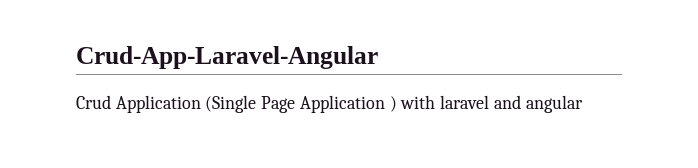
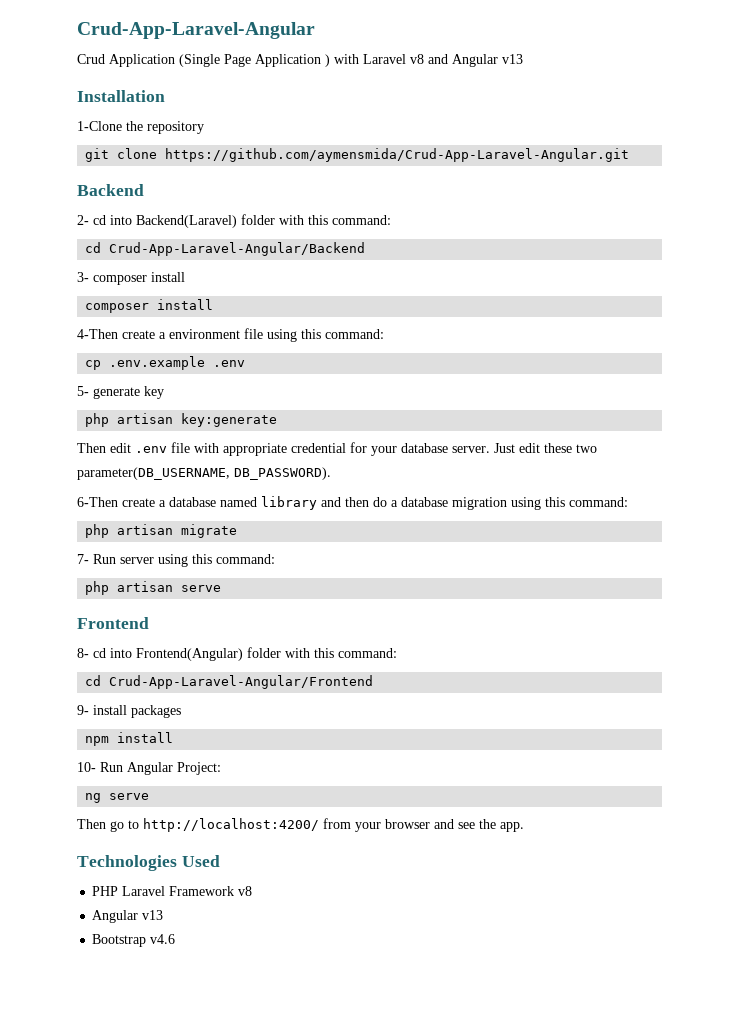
- Crud Application (Single Page Application ) with laravel and angular
+ Crud Application (Single Page Application ) with Laravel v8 and Angular v13
+ Installation
+ 1-Clone the repository
+ git clone https://github.com/aymensmida/Crud-App-Laravel-Angular.git
+ Backend
+ 2- cd into Backend(Laravel) folder with this command:
+ cd Crud-App-Laravel-Angular/Backend
+ 3- composer install
+ composer install
+ 4-Then create a environment file using this command:
+ cp .env.example .env
+ 5- generate key
+ php artisan key:generate
+ Then edit .env file with appropriate credential for your database server. Just edit these two parameter(DB_USERNAME, DB_PASSWORD).
+ 6-Then create a database named library and then do a database migration using this command:
+ php artisan migrate
+ 7- Run server using this command:
+ php artisan serve
+ Frontend
+ 8- cd into Frontend(Angular) folder with this command:
+ cd Crud-App-Laravel-Angular/Frontend
+ 9- install packages
+ npm install
+ 10- Run Angular Project:
+ ng serve
+ Then go to http://localhost:4200/ from your browser and see the app.
+ Technologies Used
+ PHP Laravel Framework v8
+ Angular v13
+ Bootstrap v4.6

